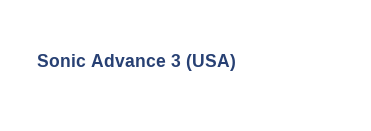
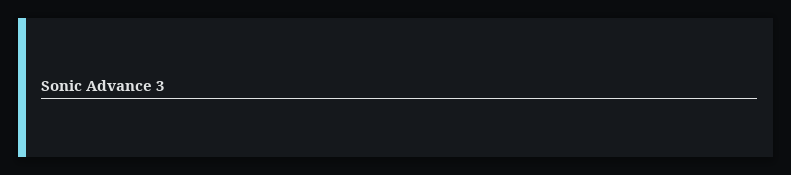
- Sonic Advance 3 (USA)
+ Sonic Advance 3

